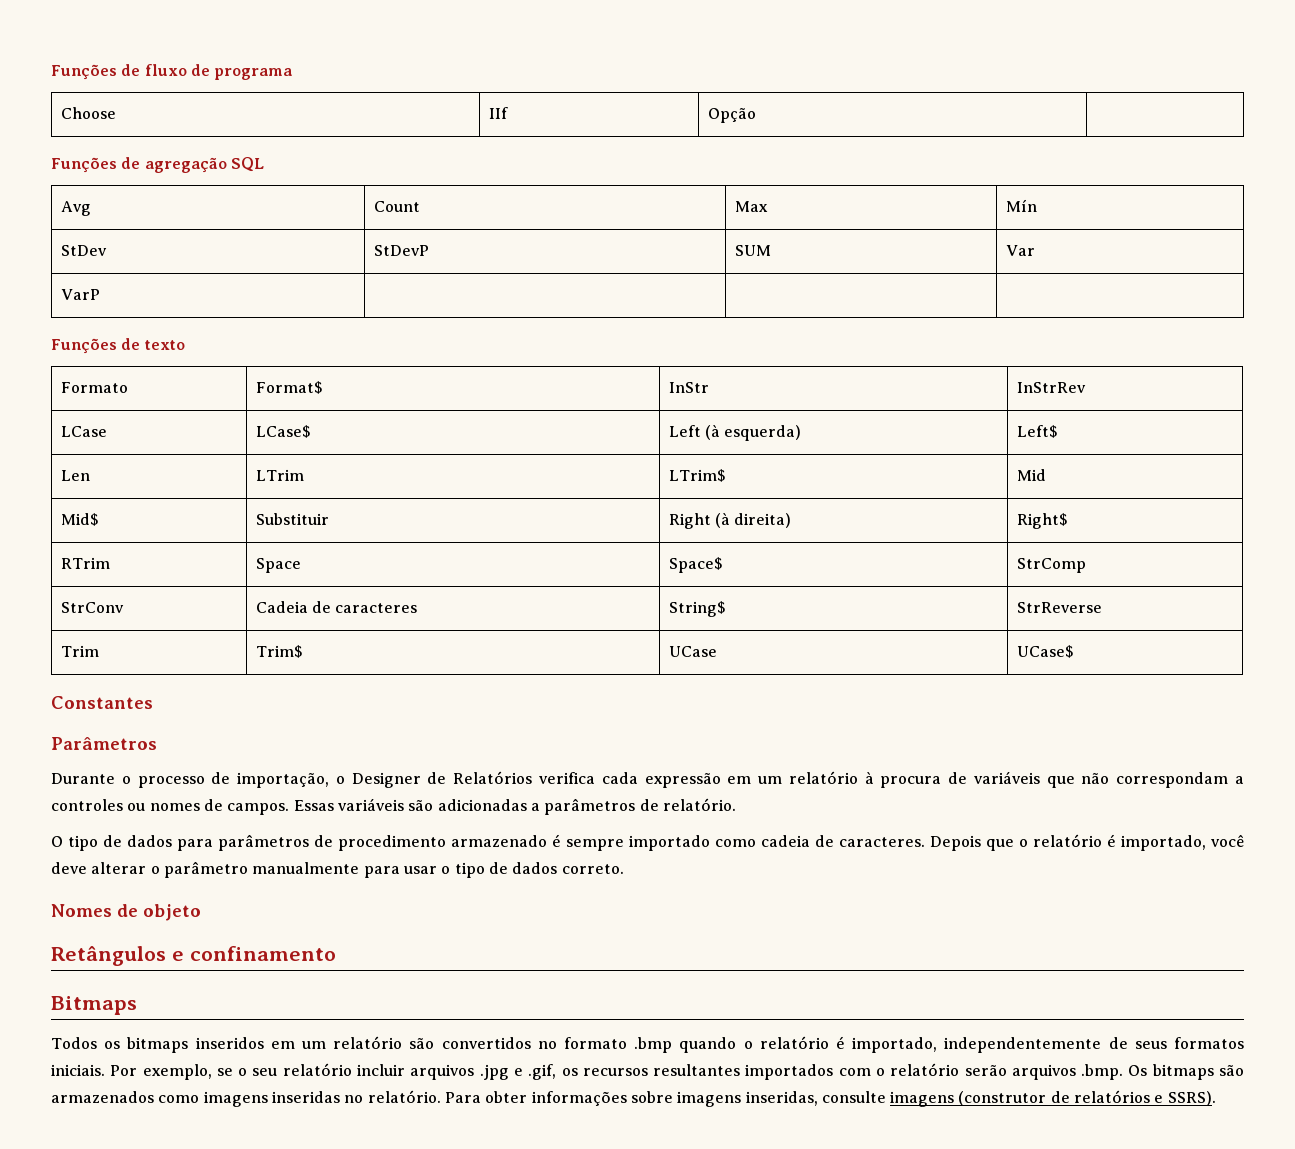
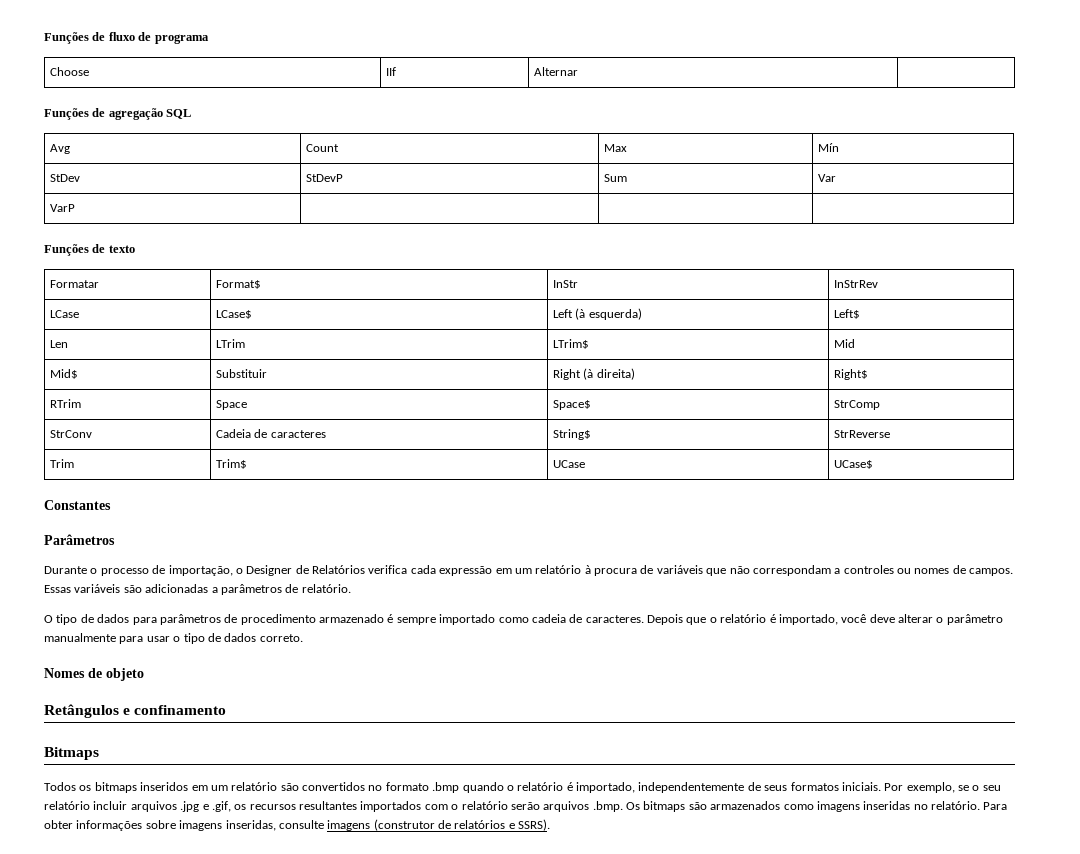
- Choose | IIf | Opção |
+ Choose | IIf | Alternar |
- StDev | StDevP | SUM | Var
+ StDev | StDevP | Sum | Var
- Formato | Format$ | InStr | InStrRev
+ Formatar | Format$ | InStr | InStrRev

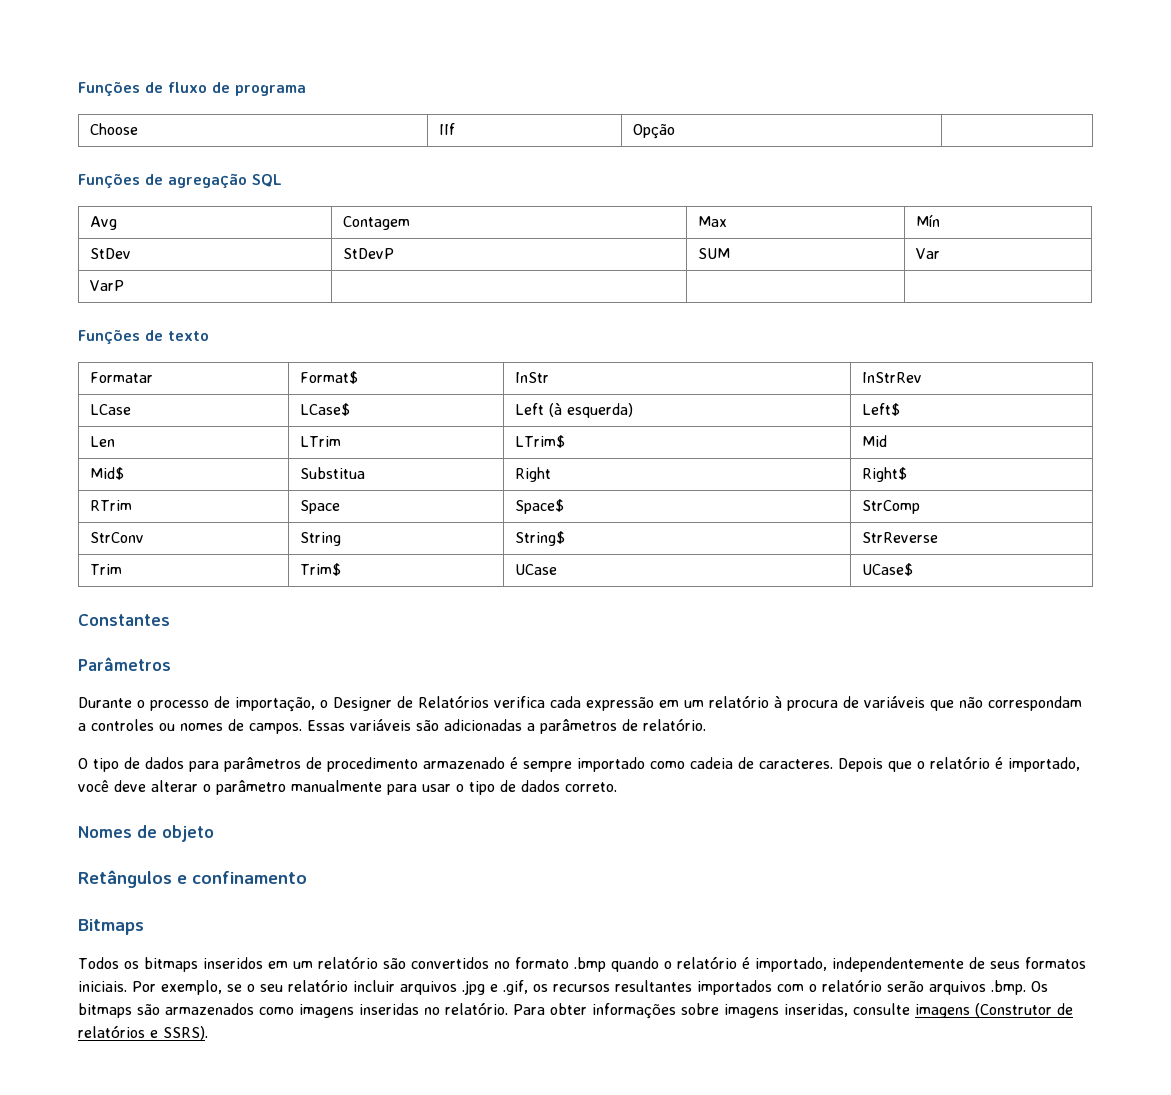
- Choose | IIf | Alternar |
+ Choose | IIf | Opção |
- Avg | Count | Max | Mín
+ Avg | Contagem | Max | Mín
- StDev | StDevP | Sum | Var
+ StDev | StDevP | SUM | Var
- Mid$ | Substituir | Right (à direita) | Right$
+ Mid$ | Substitua | Right | Right$
- StrConv | Cadeia de caracteres | String$ | StrReverse
+ StrConv | String | String$ | StrReverse
- Para obter informações sobre imagens inseridas, consulte imagens (construtor de relatórios e SSRS).
+ Para obter informações sobre imagens inseridas, consulte imagens (Construtor de relatórios e SSRS).

